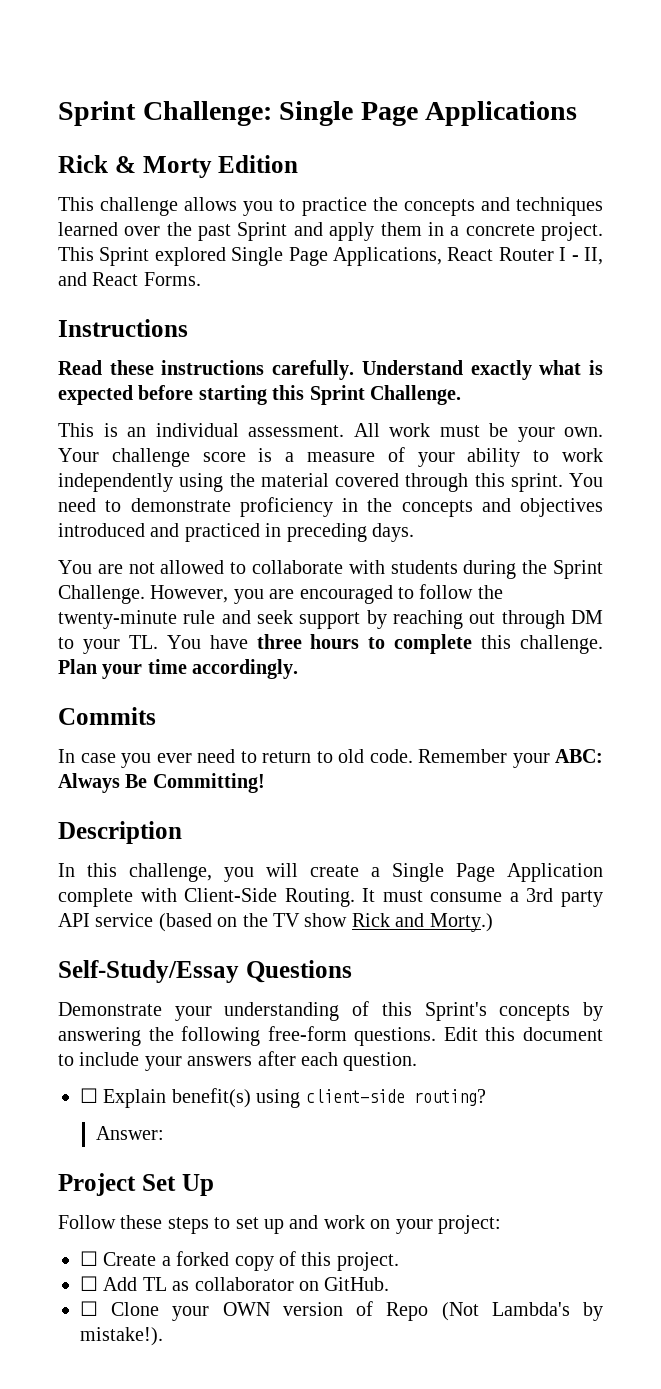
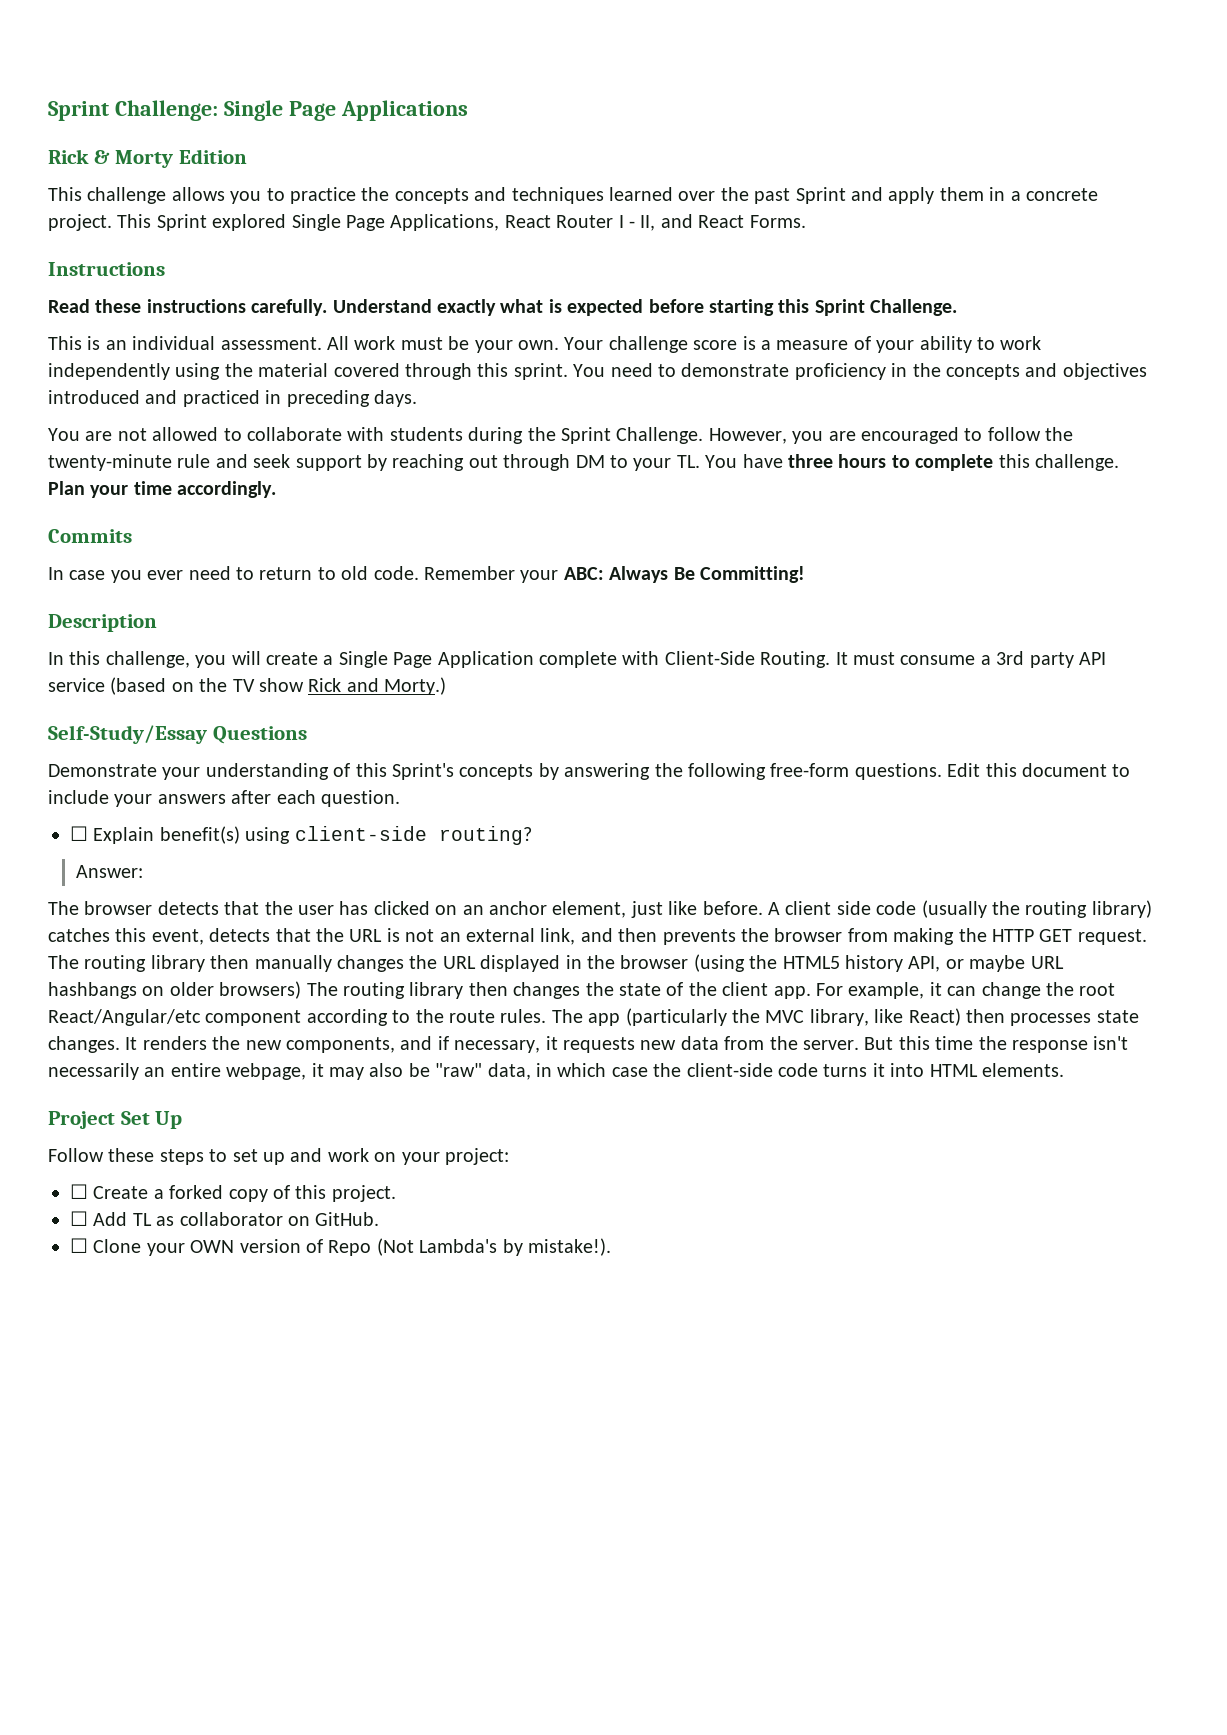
+ The browser detects that the user has clicked on an anchor element, just like before. A client side code (usually the routing library) catches this event, detects that the URL is not an external link, and then prevents the browser from making the HTTP GET request. The routing library then manually changes the URL displayed in the browser (using the HTML5 history API, or maybe URL hashbangs on older browsers) The routing library then changes the state of the client app. For example, it can change the root React/Angular/etc component according to the route rules. The app (particularly the MVC library, like React) then processes state changes. It renders the new components, and if necessary, it requests new data from the server. But this time the response isn't necessarily an entire webpage, it may also be "raw" data, in which case the client-side code turns it into HTML elements.

